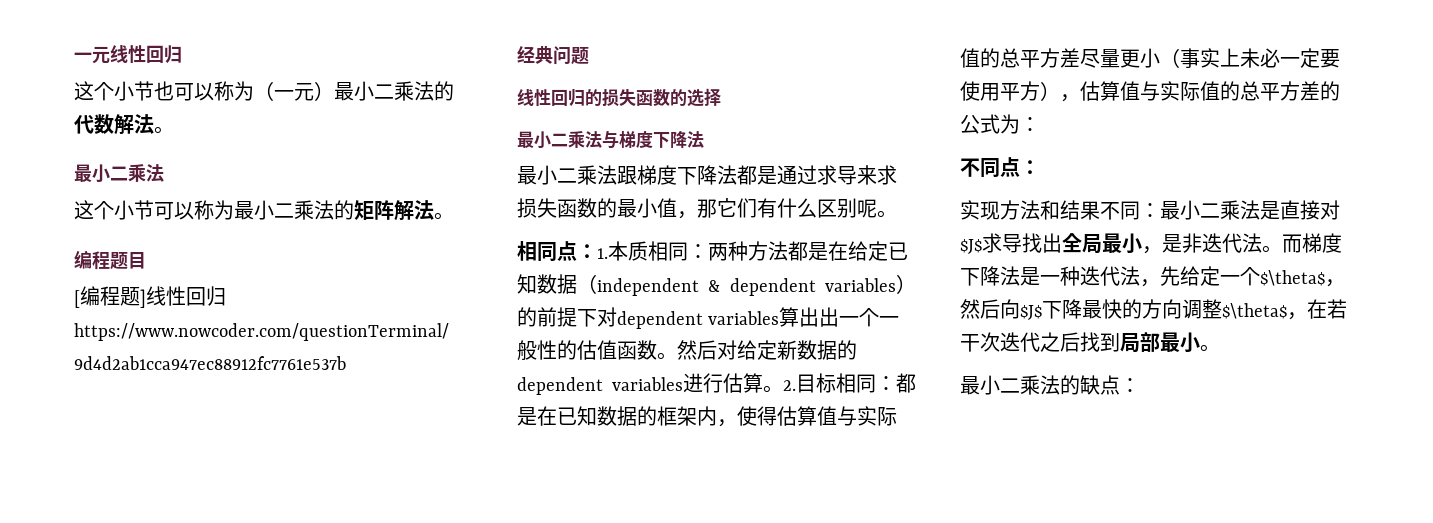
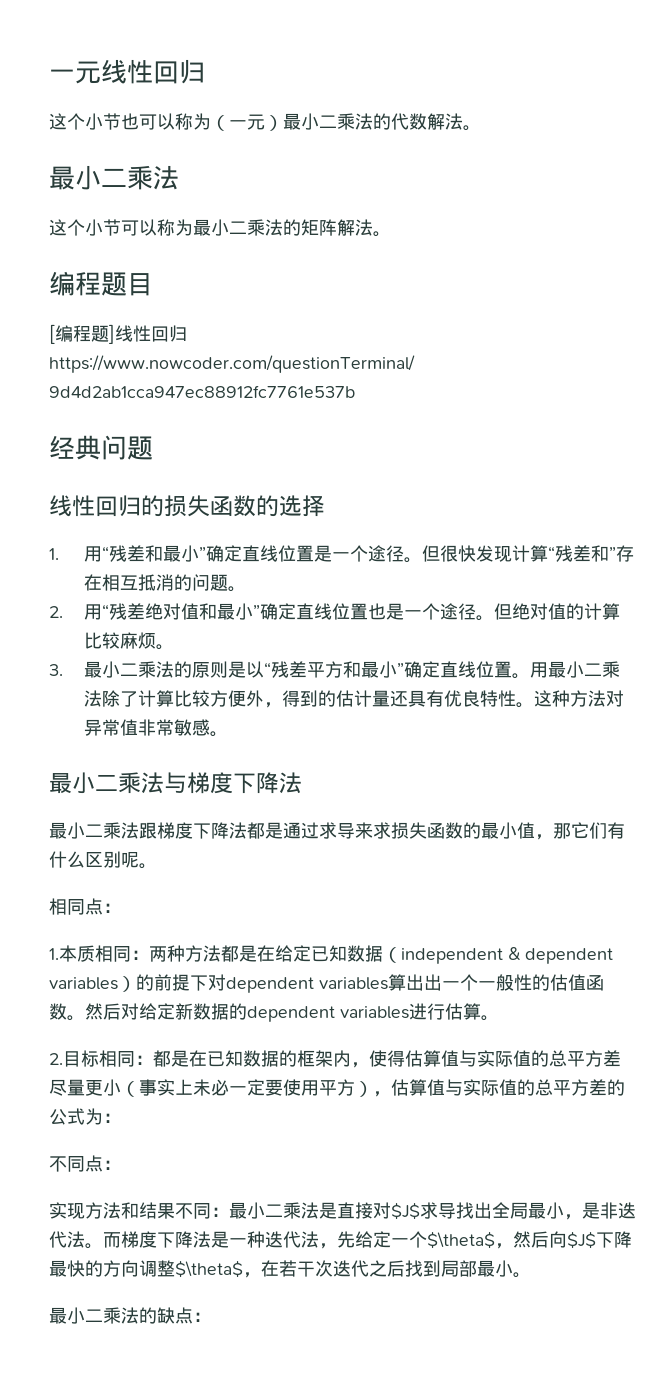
+ 1.用“残差和最小”确定直线位置是一个途径。但很快发现计算“残差和”存在相互抵消的问题。
+ 2.用“残差绝对值和最小”确定直线位置也是一个途径。但绝对值的计算比较麻烦。
+ 3.最小二乘法的原则是以“残差平方和最小”确定直线位置。用最小二乘法除了计算比较方便外，得到的估计量还具有优良特性。这种方法对异常值非常敏感。
- 相同点：1.本质相同：两种方法都是在给定已知数据（independent & dependent variables）的前提下对dependent variables算出出一个一般性的估值函数。
+ 相同点：
+ 1.本质相同：两种方法都是在给定已知数据（independent & dependent variables）的前提下对dependent variables算出出一个一般性的估值函数。
- 然后对给定新数据的dependent variables进行估算。2.目标相同：都是在已知数据的框架内，使得估算值与实际值的总平方差尽量更小（事实上未必一定要使用平方），估算值与实际值的总平方差的公式为：
+ 然后对给定新数据的dependent variables进行估算。
+ 2.目标相同：都是在已知数据的框架内，使得估算值与实际值的总平方差尽量更小（事实上未必一定要使用平方），估算值与实际值的总平方差的公式为：

